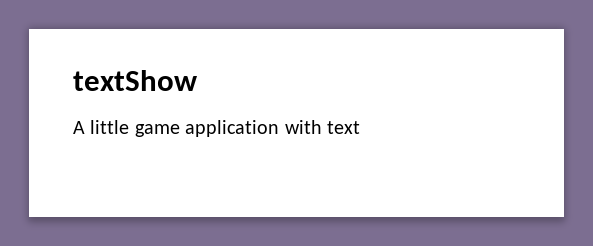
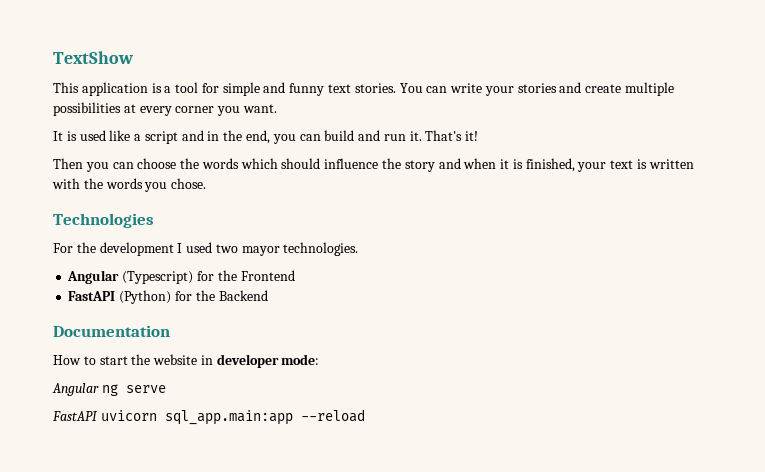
- textShow
- A little game application with text
+ TextShow
+ This application is a tool for simple and funny text stories. You can write your stories and create multiple possibilities at every corner you want.
+ It is used like a script and in the end, you can build and run it. That's it!
+ Then you can choose the words which should influence the story and when it is finished, your text is written with the words you chose.
+ Technologies
+ For the development I used two mayor technologies.
+ Angular (Typescript) for the Frontend
+ FastAPI (Python) for the Backend
+ Documentation
+ How to start the website in developer mode:
+ Angular ng serve
+ FastAPI uvicorn sql_app.main:app --reload

